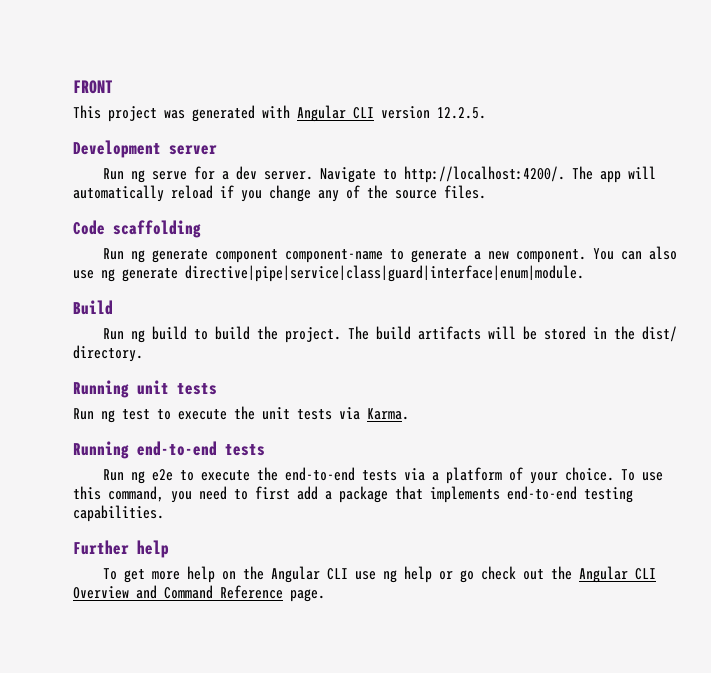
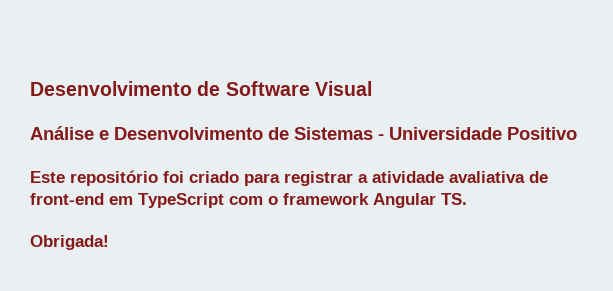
- FRONT
- This project was generated with Angular CLI version 12.2.5.
- Development server
- Run ng serve for a dev server. Navigate to http://localhost:4200/. The app will automatically reload if you change any of the source files.
- Code scaffolding
- Run ng generate component component-name to generate a new component. You can also use ng generate directive|pipe|service|class|guard|interface|enum|module.
- Build
- Run ng build to build the project. The build artifacts will be stored in the dist/ directory.
- Running unit tests
- Run ng test to execute the unit tests via Karma.
- Running end-to-end tests
- Run ng e2e to execute the end-to-end tests via a platform of your choice. To use this command, you need to first add a package that implements end-to-end testing capabilities.
- Further help
- To get more help on the Angular CLI use ng help or go check out the Angular CLI Overview and Command Reference page.
+ Desenvolvimento de Software Visual
+ Análise e Desenvolvimento de Sistemas - Universidade Positivo
+ Este repositório foi criado para registrar a atividade avaliativa de front-end em TypeScript com o framework Angular TS.
+ Obrigada!

